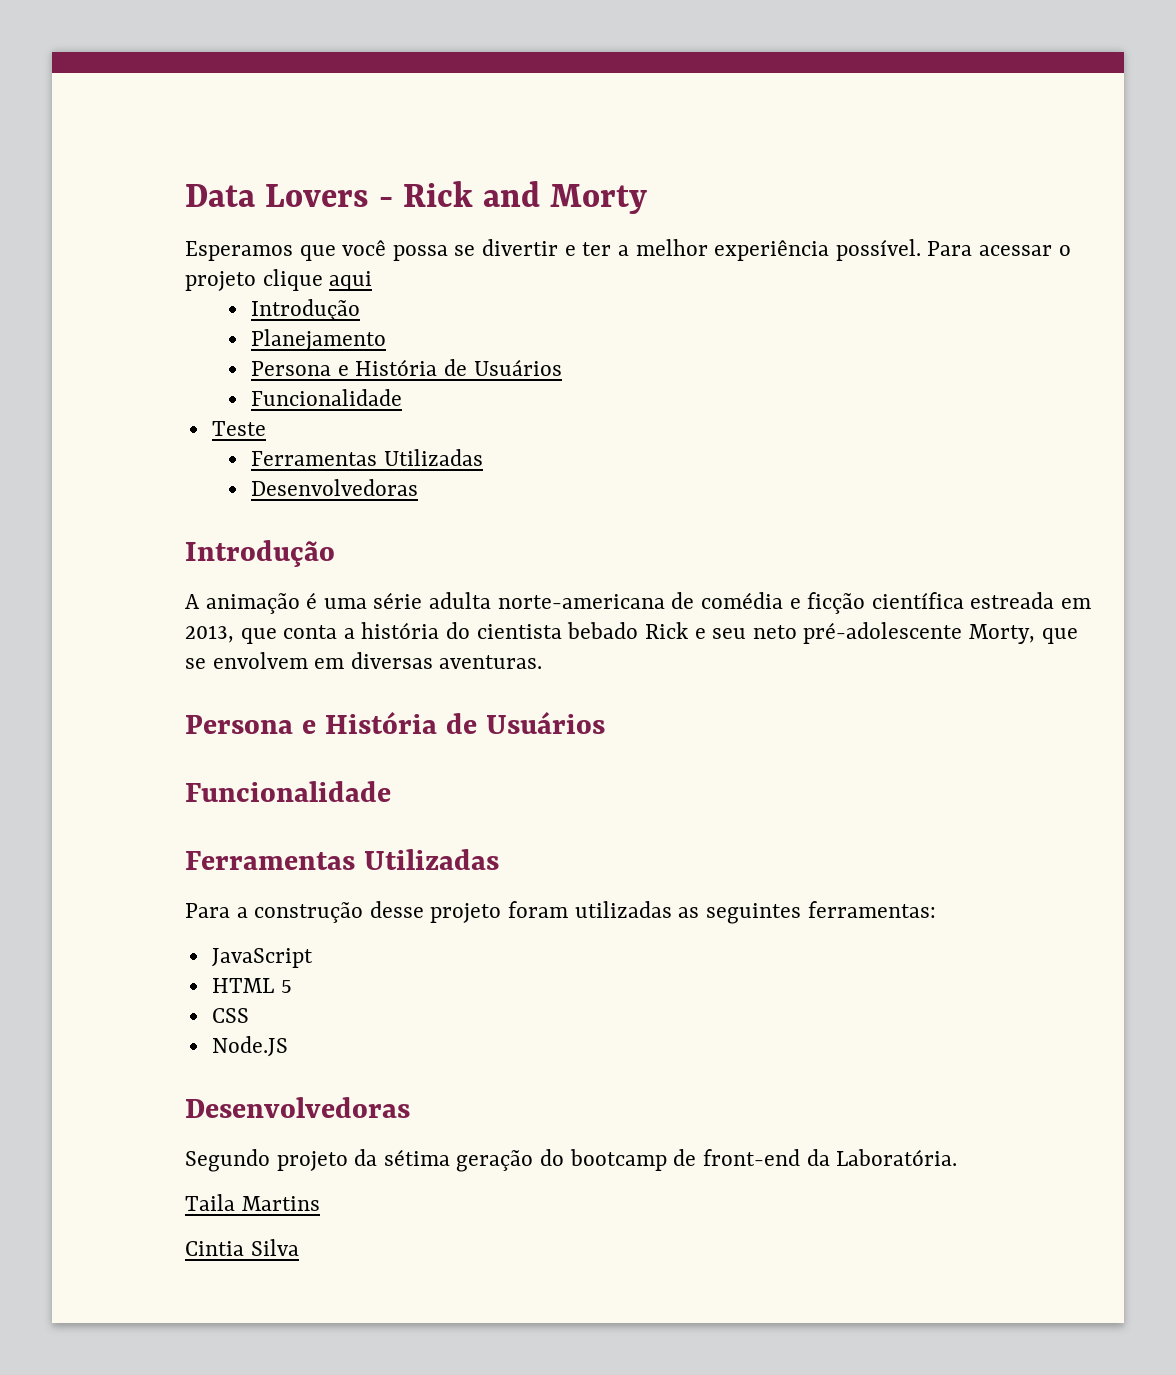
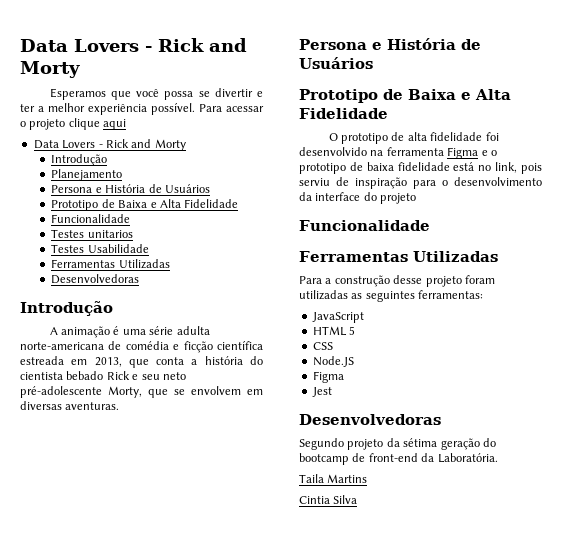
  Para acessar o projeto clique aqui
+ Data Lovers - Rick and Morty
  Planejamento
  Persona e História de Usuários
+ Prototipo de Baixa e Alta Fidelidade
  Funcionalidade
- Teste
+ Testes unitarios
+ Testes Usabilidade
  A animação é uma série adulta norte-americana de comédia e ficção científica estreada em 2013, que conta a história do cientista bebado Rick e seu neto pré-adolescente Morty, que se envolvem em diversas aventuras.
  Persona e História de Usuários
+ Prototipo de Baixa e Alta Fidelidade
+ O prototipo de alta fidelidade foi desenvolvido na ferramenta Figma e o prototipo de baixa fidelidade está no link, pois serviu de inspiração para o desenvolvimento da interface do projeto
  Node.JS
+ Figma
+ Jest

